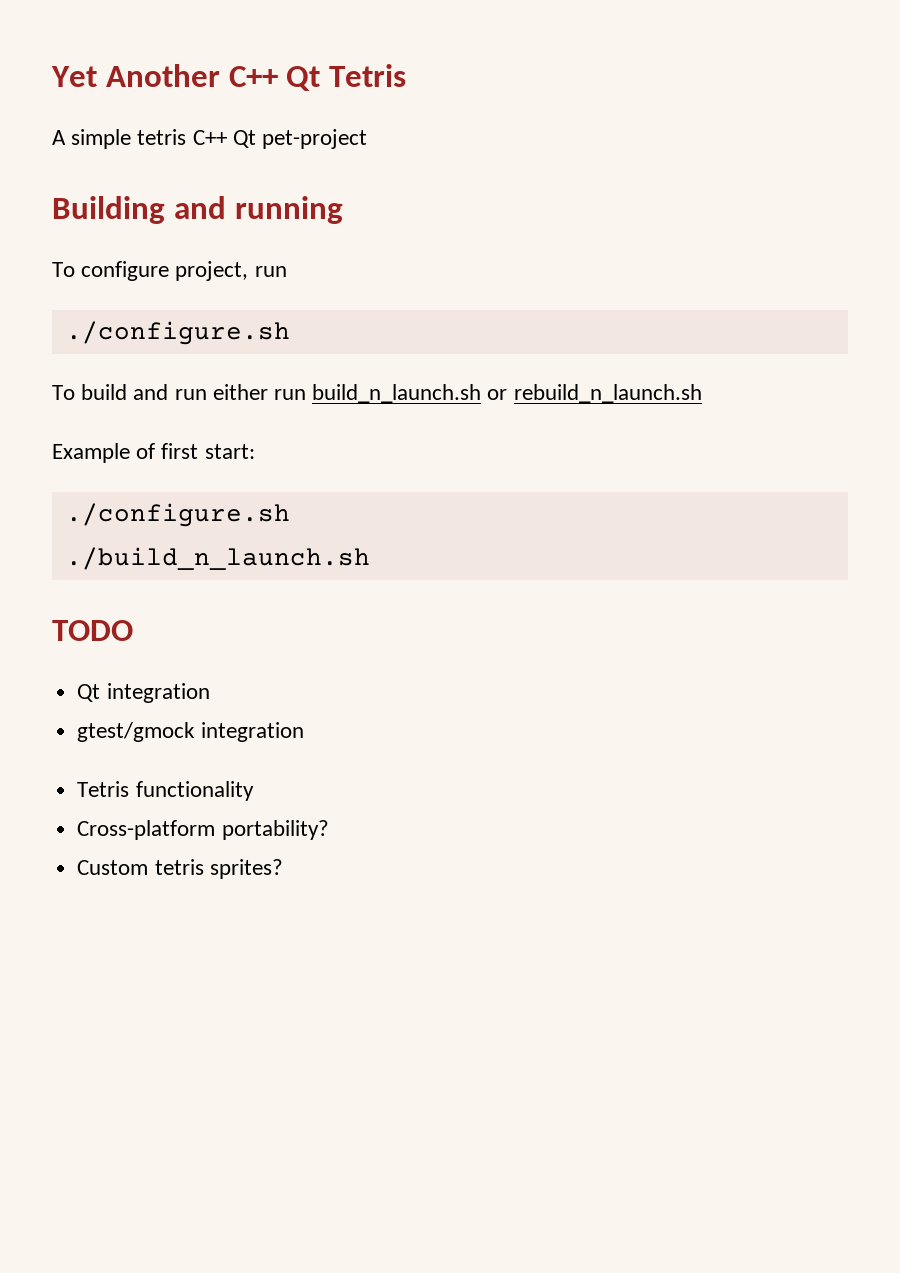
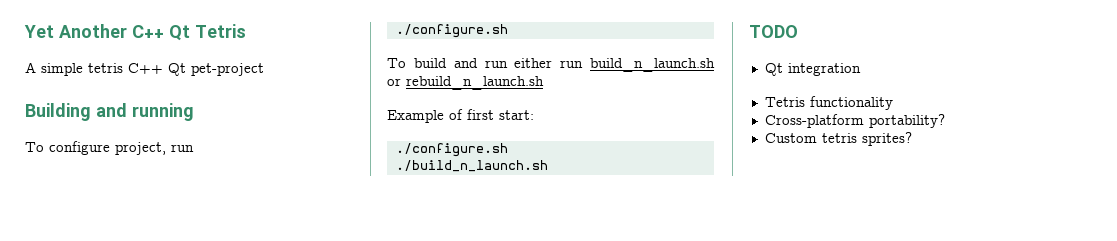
- gtest/gmock integration

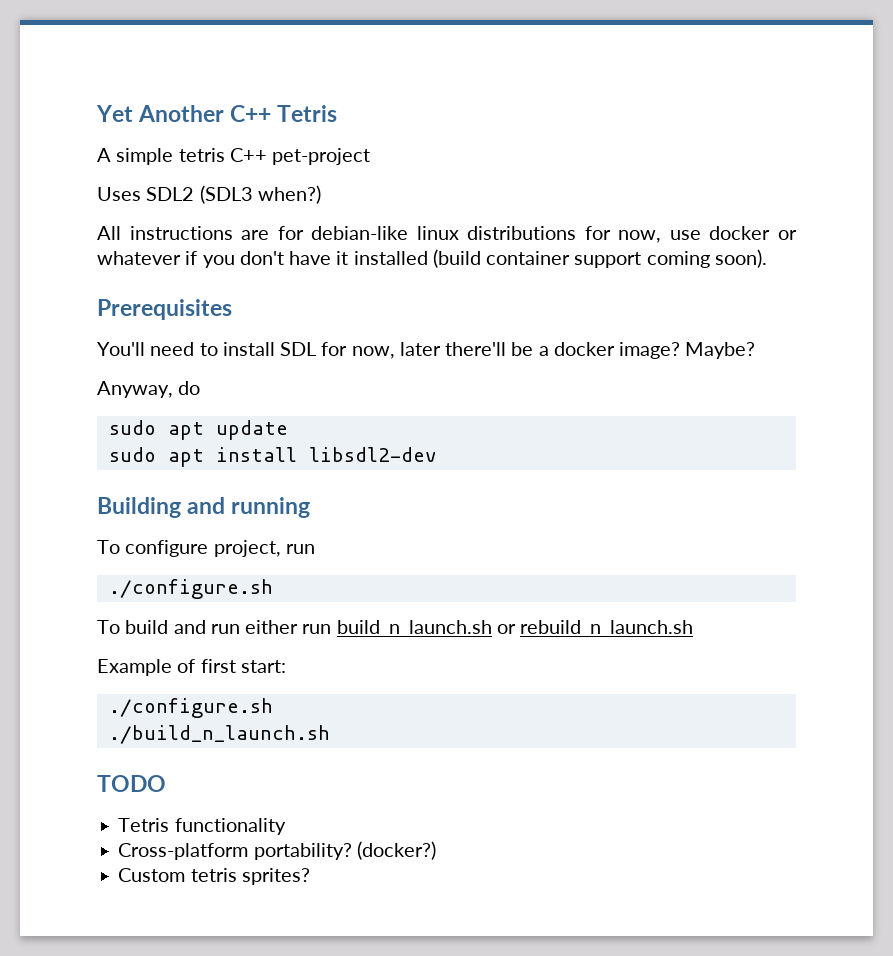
- Yet Another C++ Qt Tetris
+ Yet Another C++ Tetris
- A simple tetris C++ Qt pet-project
+ A simple tetris C++ pet-project
+ Uses SDL2 (SDL3 when?)
+ All instructions are for debian-like linux distributions for now, use docker or whatever if you don't have it installed (build container support coming soon).
+ Prerequisites
+ You'll need to install SDL for now, later there'll be a docker image? Maybe?
+ Anyway, do
+ sudo apt update
+ sudo apt install libsdl2-dev
- Qt integration
+ (docker?)

